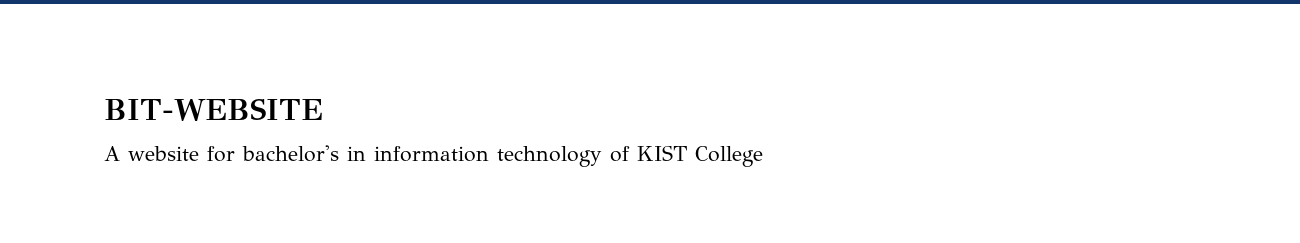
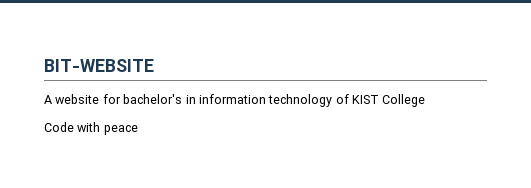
+ Code with peace

